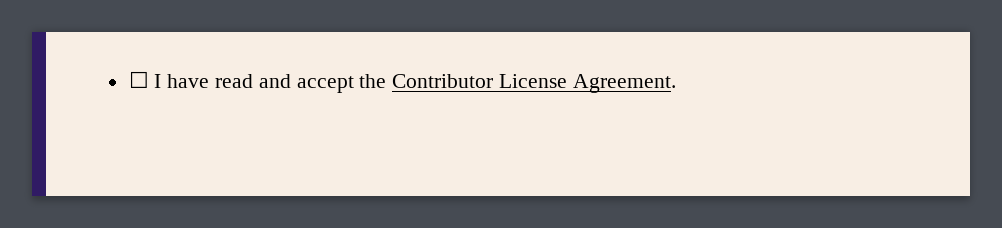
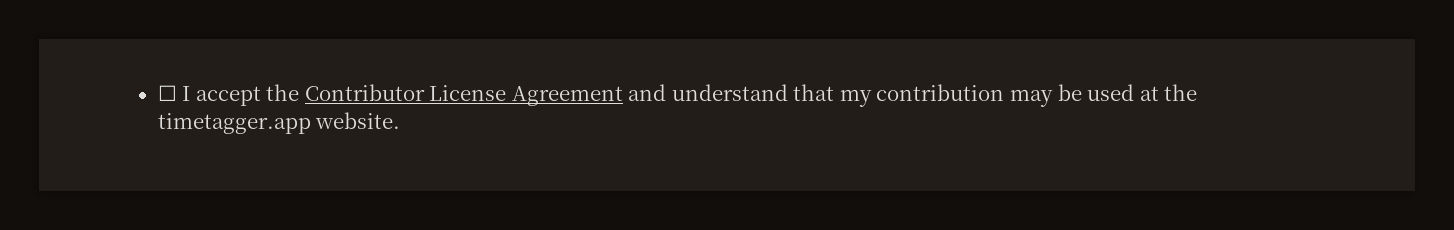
- ☐ I have read and accept the Contributor License Agreement.
+ ☐ I accept the Contributor License Agreement and understand that my contribution may be used at the timetagger.app website.

